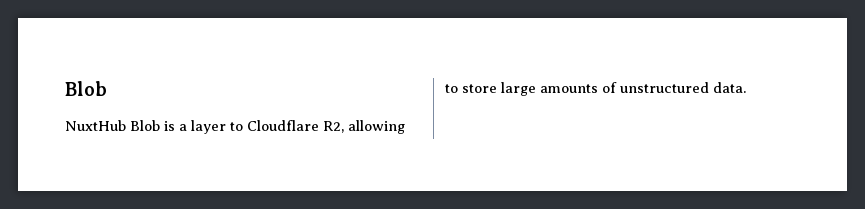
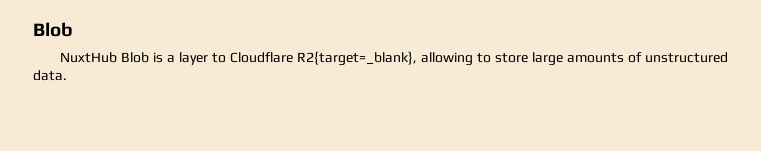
- NuxtHub Blob is a layer to Cloudflare R2, allowing to store large amounts of unstructured data.
+ NuxtHub Blob is a layer to Cloudflare R2{target=_blank}, allowing to store large amounts of unstructured data.

